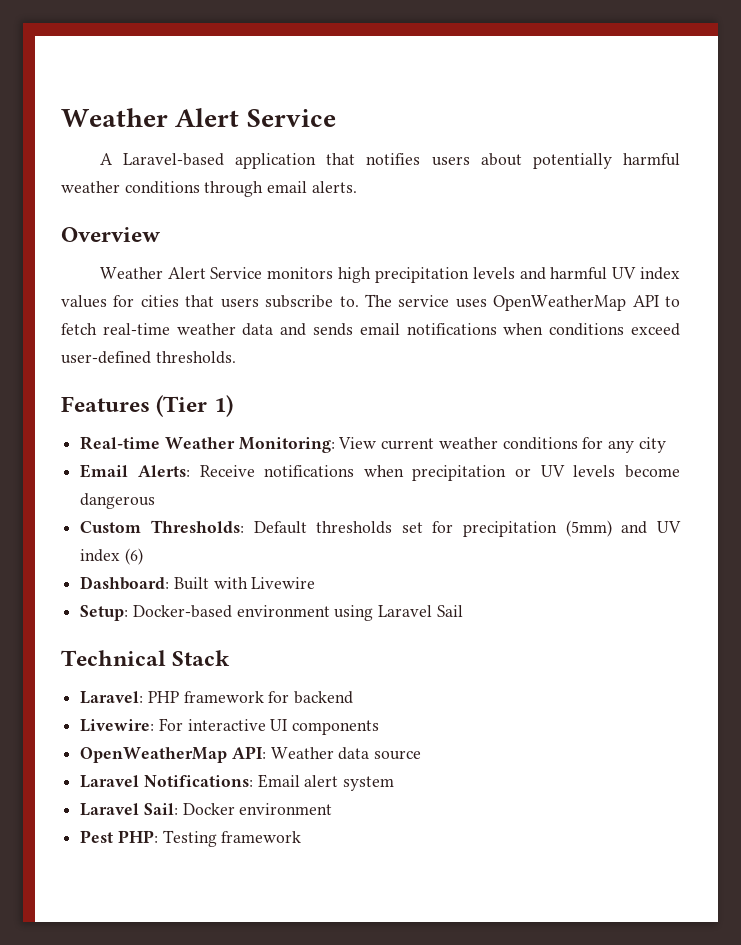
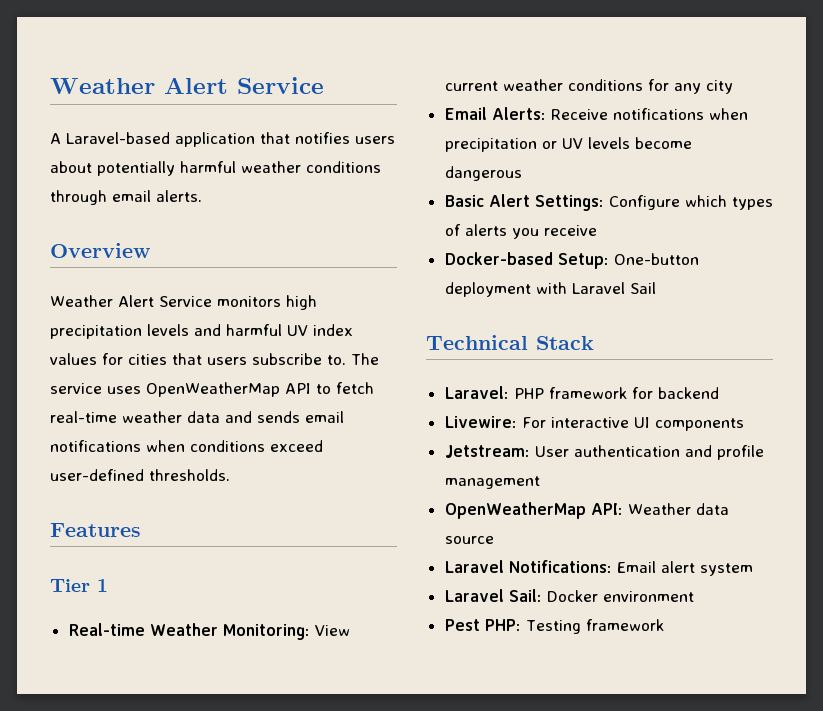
- Features (Tier 1)
+ Features
+ Tier 1
- Custom Thresholds: Default thresholds set for precipitation (5mm) and UV index (6)
- Dashboard: Built with Livewire
- Setup: Docker-based environment using Laravel Sail
+ Basic Alert Settings: Configure which types of alerts you receive
+ Docker-based Setup: One-button deployment with Laravel Sail
+ Jetstream: User authentication and profile management

